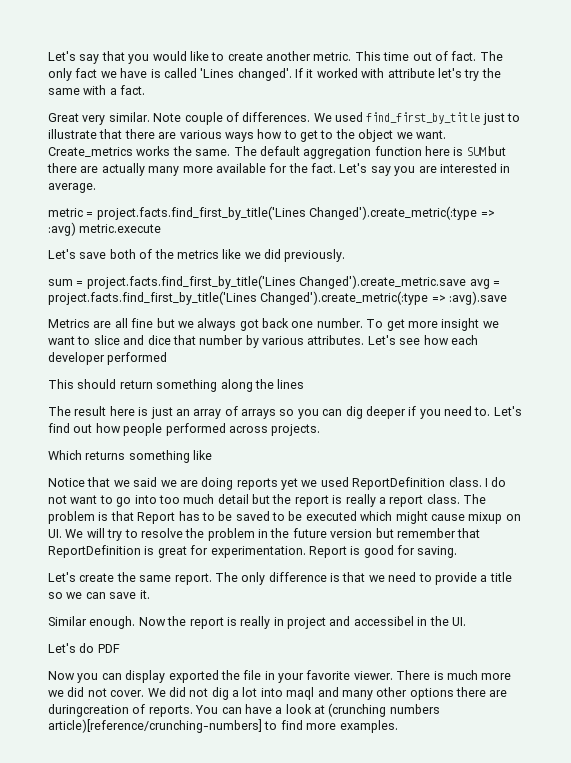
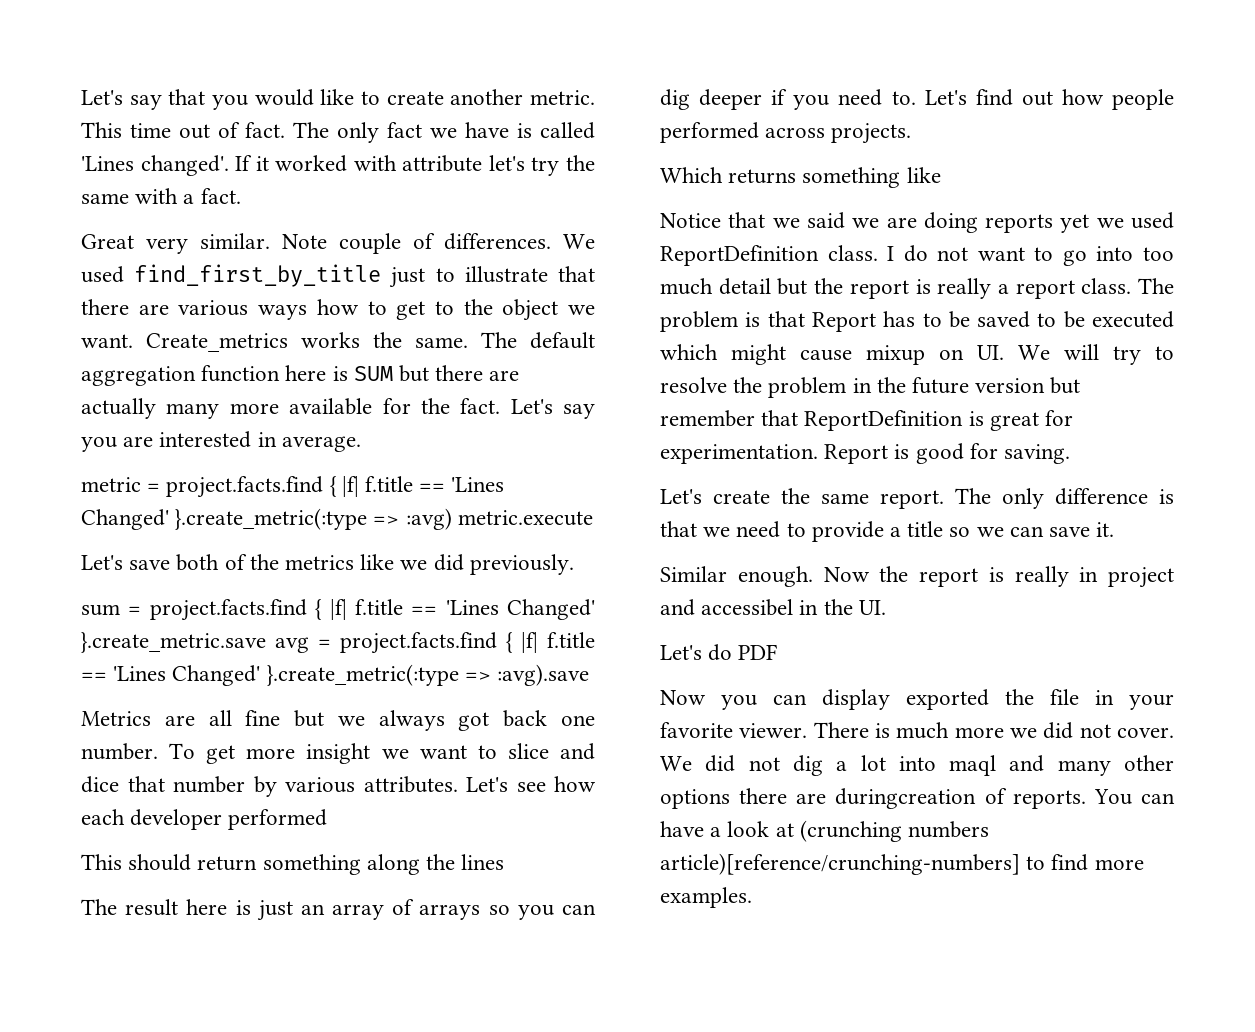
- metric = project.facts.find_first_by_title('Lines Changed').create_metric(:type => :avg) metric.execute
+ metric = project.facts.find { |f| f.title == 'Lines Changed' }.create_metric(:type => :avg) metric.execute
- sum = project.facts.find_first_by_title('Lines Changed').create_metric.save avg = project.facts.find_first_by_title('Lines Changed').create_metric(:type => :avg).save
+ sum = project.facts.find { |f| f.title == 'Lines Changed' }.create_metric.save avg = project.facts.find { |f| f.title == 'Lines Changed' }.create_metric(:type => :avg).save

